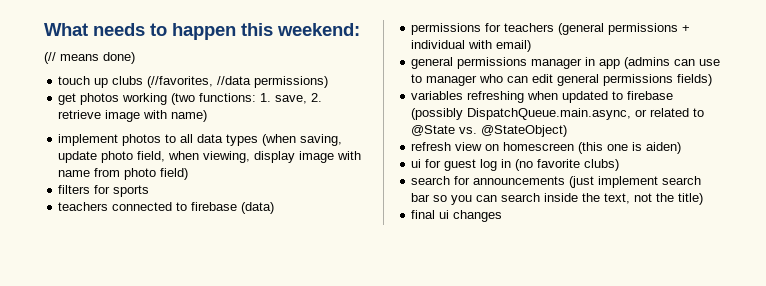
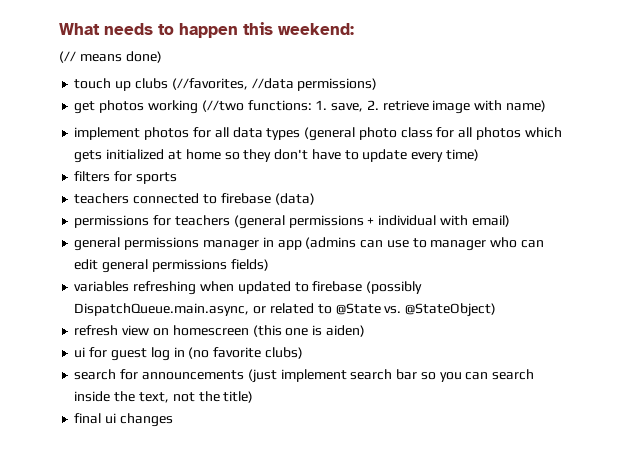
- get photos working (two functions: 1. save, 2. retrieve image with name)
+ get photos working (//two functions: 1. save, 2. retrieve image with name)
- implement photos to all data types (when saving, update photo field, when viewing, display image with name from photo field)
+ implement photos for all data types (general photo class for all photos which gets initialized at home so they don't have to update every time)

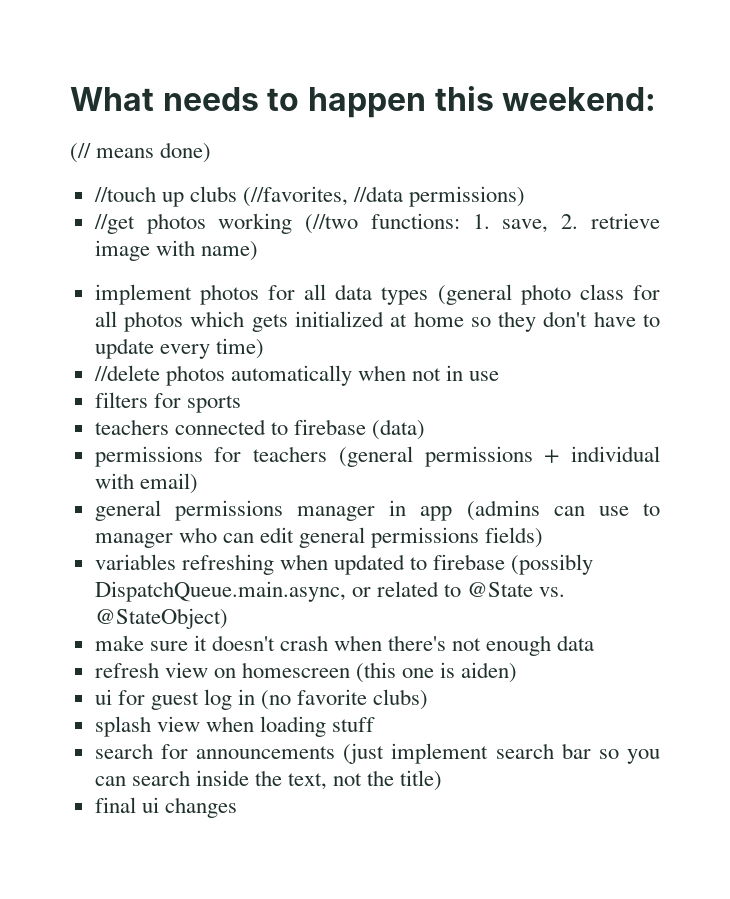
- touch up clubs (//favorites, //data permissions)
+ //touch up clubs (//favorites, //data permissions)
- get photos working (//two functions: 1. save, 2. retrieve image with name)
+ //get photos working (//two functions: 1. save, 2. retrieve image with name)
+ //delete photos automatically when not in use
+ make sure it doesn't crash when there's not enough data
+ splash view when loading stuff

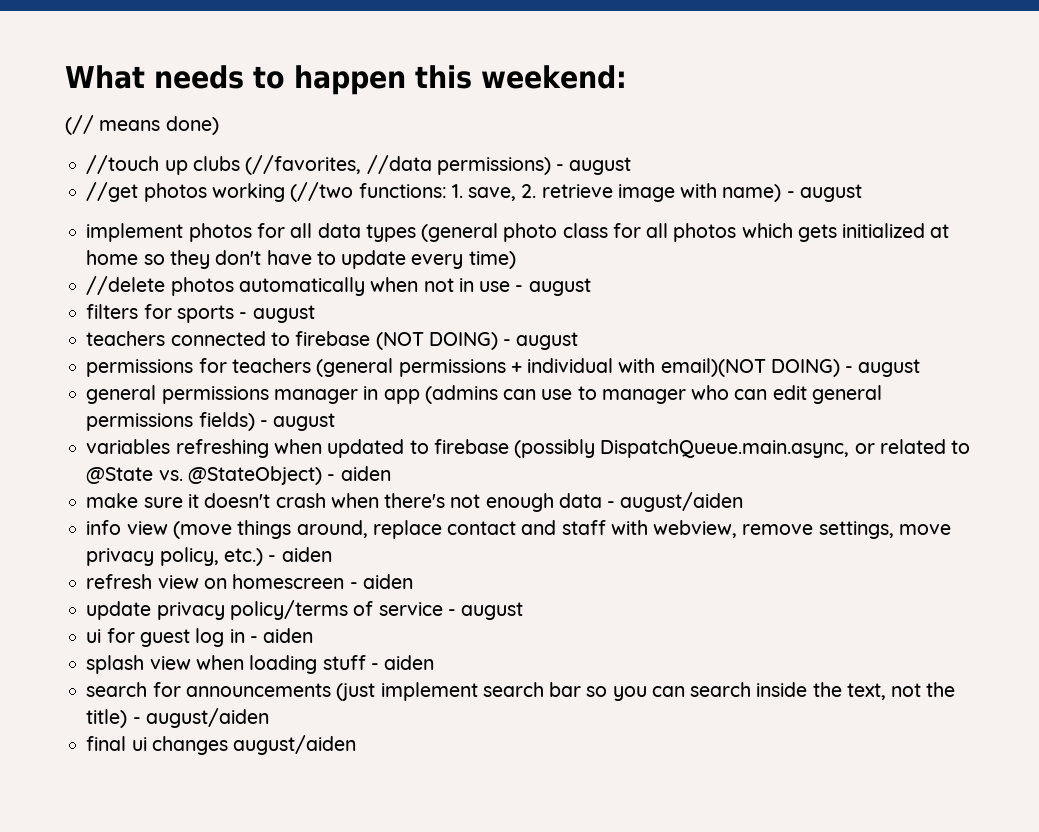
- //touch up clubs (//favorites, //data permissions)
+ //touch up clubs (//favorites, //data permissions) - august
- //get photos working (//two functions: 1. save, 2. retrieve image with name)
+ //get photos working (//two functions: 1. save, 2. retrieve image with name) - august
- //delete photos automatically when not in use
+ //delete photos automatically when not in use - august
- filters for sports
+ filters for sports - august
- teachers connected to firebase (data)
+ teachers connected to firebase (NOT DOING) - august
- permissions for teachers (general permissions + individual with email)
+ permissions for teachers (general permissions + individual with email)(NOT DOING) - august
- general permissions manager in app (admins can use to manager who can edit general permissions fields)
+ general permissions manager in app (admins can use to manager who can edit general permissions fields) - august
- variables refreshing when updated to firebase (possibly DispatchQueue.main.async, or related to @State vs. @StateObject)
+ variables refreshing when updated to firebase (possibly DispatchQueue.main.async, or related to @State vs. @StateObject) - aiden
- make sure it doesn't crash when there's not enough data
- refresh view on homescreen (this one is aiden)
+ make sure it doesn't crash when there's not enough data - august/aiden
+ info view (move things around, replace contact and staff with webview, remove settings, move privacy policy, etc.) - aiden
+ refresh view on homescreen - aiden
+ update privacy policy/terms of service - august
- ui for guest log in (no favorite clubs)
+ ui for guest log in - aiden
- splash view when loading stuff
+ splash view when loading stuff - aiden
- search for announcements (just implement search bar so you can search inside the text, not the title)
+ search for announcements (just implement search bar so you can search inside the text, not the title) - august/aiden
- final ui changes
+ final ui changes august/aiden

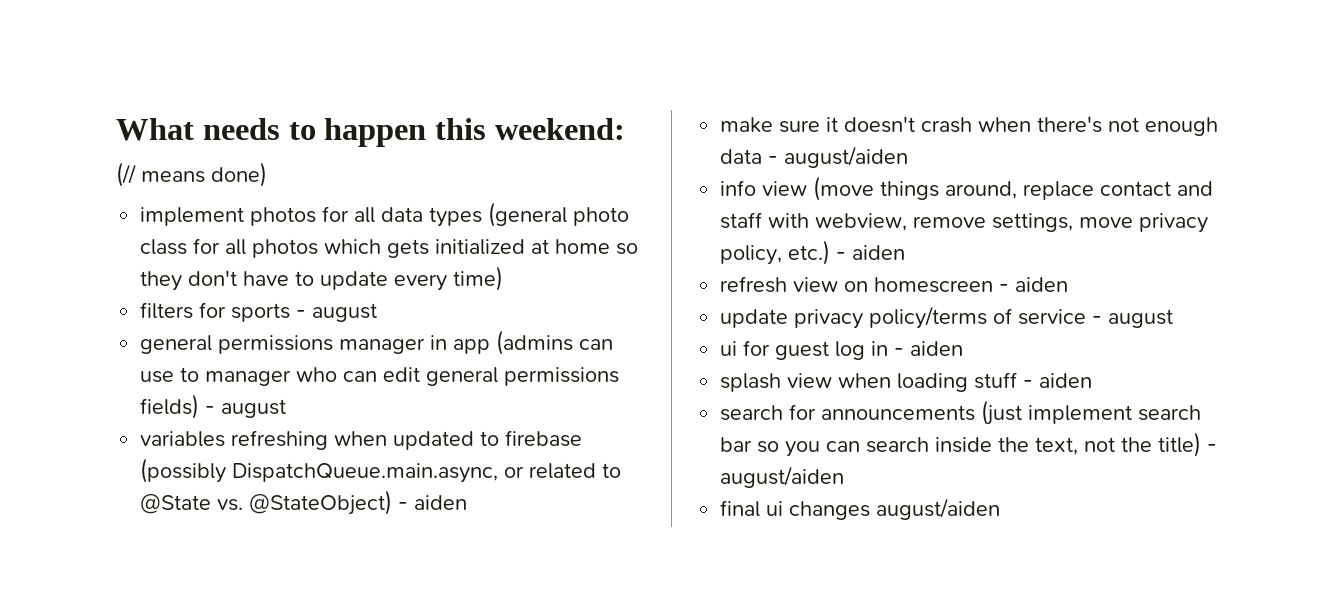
- //touch up clubs (//favorites, //data permissions) - august
- //get photos working (//two functions: 1. save, 2. retrieve image with name) - august
- //delete photos automatically when not in use - august
- teachers connected to firebase (NOT DOING) - august
- permissions for teachers (general permissions + individual with email)(NOT DOING) - august

